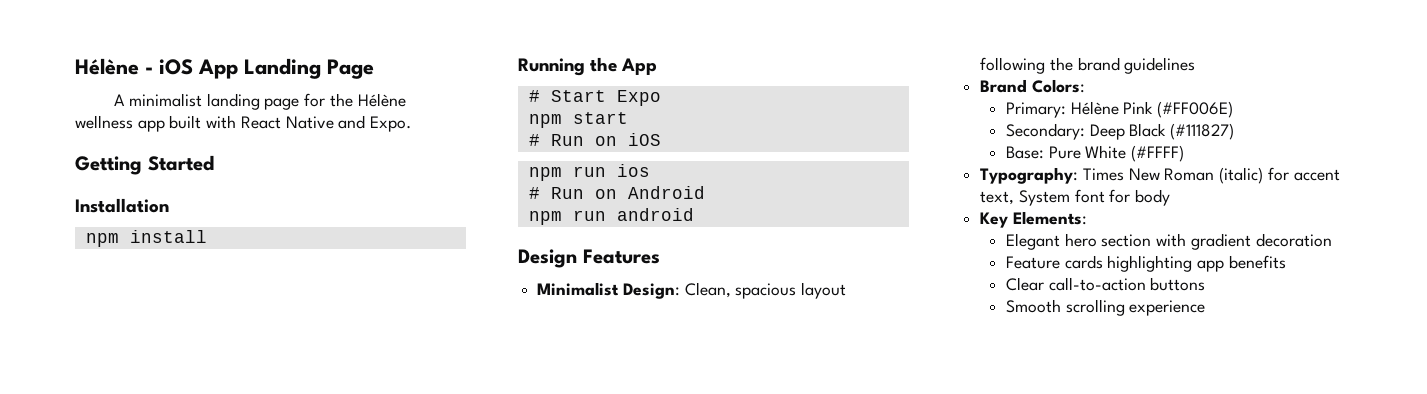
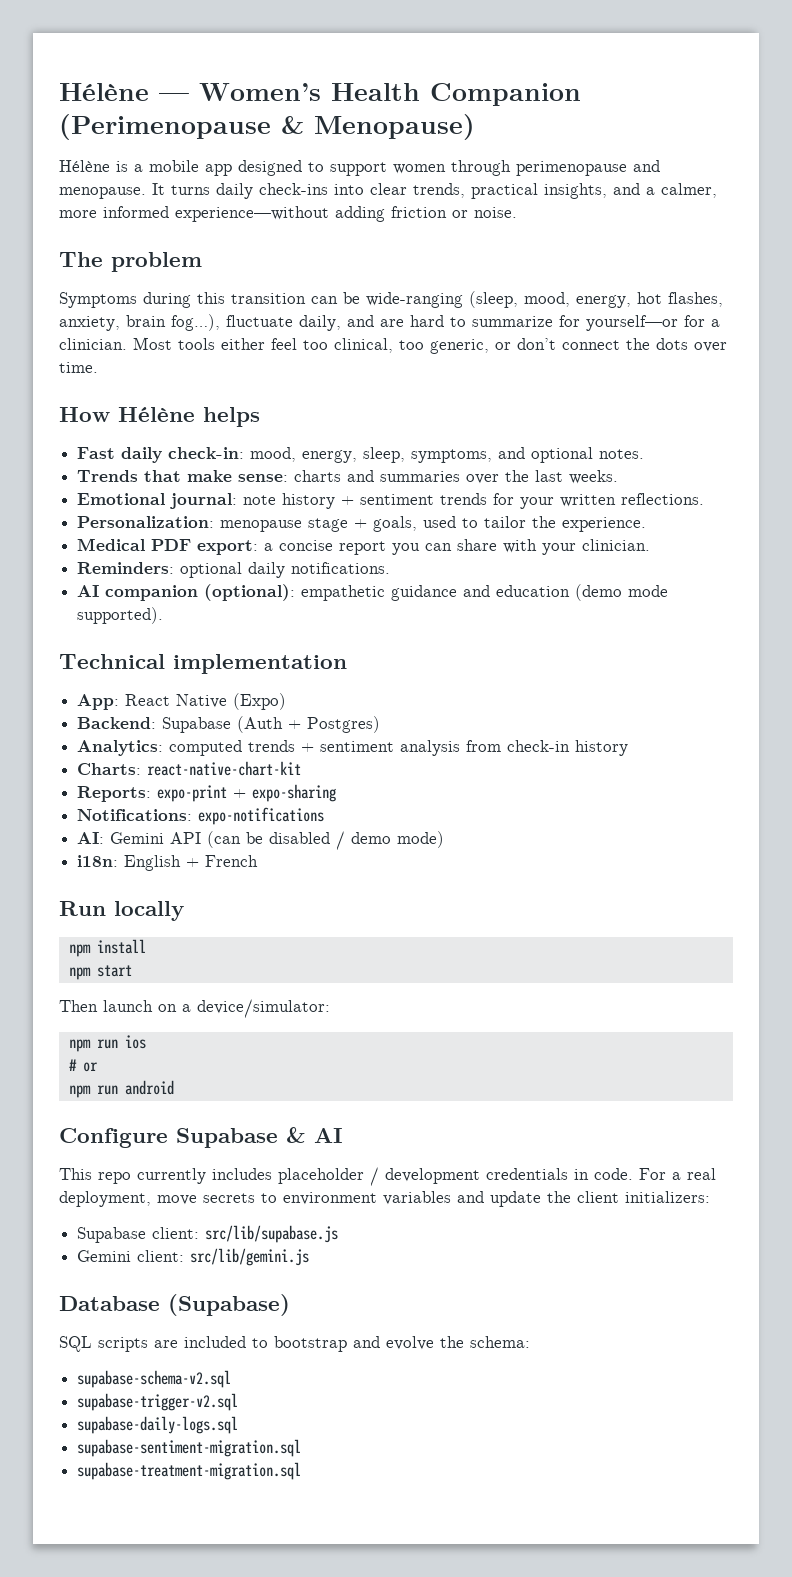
- Hélène - iOS App Landing Page
- A minimalist landing page for the Hélène wellness app built with React Native and Expo.
- Getting Started
- Installation
+ Hélène — Women’s Health Companion (Perimenopause & Menopause)
+ Hélène is a mobile app designed to support women through perimenopause and menopause. It turns daily check-ins into clear trends, practical insights, and a calmer, more informed experience—without adding friction or noise.
+ The problem
+ Symptoms during this transition can be wide-ranging (sleep, mood, energy, hot flashes, anxiety, brain fog…), fluctuate daily, and are hard to summarize for yourself—or for a clinician. Most tools either feel too clinical, too generic, or don’t connect the dots over time.
+ How Hélène helps
+ Fast daily check-in: mood, energy, sleep, symptoms, and optional notes.
+ Trends that make sense: charts and summaries over the last weeks.
+ Emotional journal: note history + sentiment trends for your written reflections.
+ Personalization: menopause stage + goals, used to tailor the experience.
+ Medical PDF export: a concise report you can share with your clinician.
+ Reminders: optional daily notifications.
+ AI companion (optional): empathetic guidance and education (demo mode supported).
+ Technical implementation
+ App: React Native (Expo)
+ Backend: Supabase (Auth + Postgres)
+ Analytics: computed trends + sentiment analysis from check-in history
+ Charts: react-native-chart-kit
+ Reports: expo-print + expo-sharing
+ Notifications: expo-notifications
+ AI: Gemini API (can be disabled / demo mode)
+ i18n: English + French
+ Run locally
  npm install
- Running the App
- # Start Expo
  npm start
- # Run on iOS
+ Then launch on a device/simulator:
- # Run on Android
+ # or
- Design Features
- Minimalist Design: Clean, spacious layout following the brand guidelines
- Brand Colors:
- Primary: Hélène Pink (#FF006E)
- Secondary: Deep Black (#111827)
- Base: Pure White (#FFFF)
- Typography: Times New Roman (italic) for accent text, System font for body
- Key Elements:
- Elegant hero section with gradient decoration
- Feature cards highlighting app benefits
- Clear call-to-action buttons
- Smooth scrolling experience
+ Configure Supabase & AI
+ This repo currently includes placeholder / development credentials in code. For a real deployment, move secrets to environment variables and update the client initializers:
+ Supabase client: src/lib/supabase.js
+ Gemini client: src/lib/gemini.js
+ Database (Supabase)
+ SQL scripts are included to bootstrap and evolve the schema:
+ supabase-schema-v2.sql
+ supabase-trigger-v2.sql
+ supabase-daily-logs.sql
+ supabase-sentiment-migration.sql
+ supabase-treatment-migration.sql

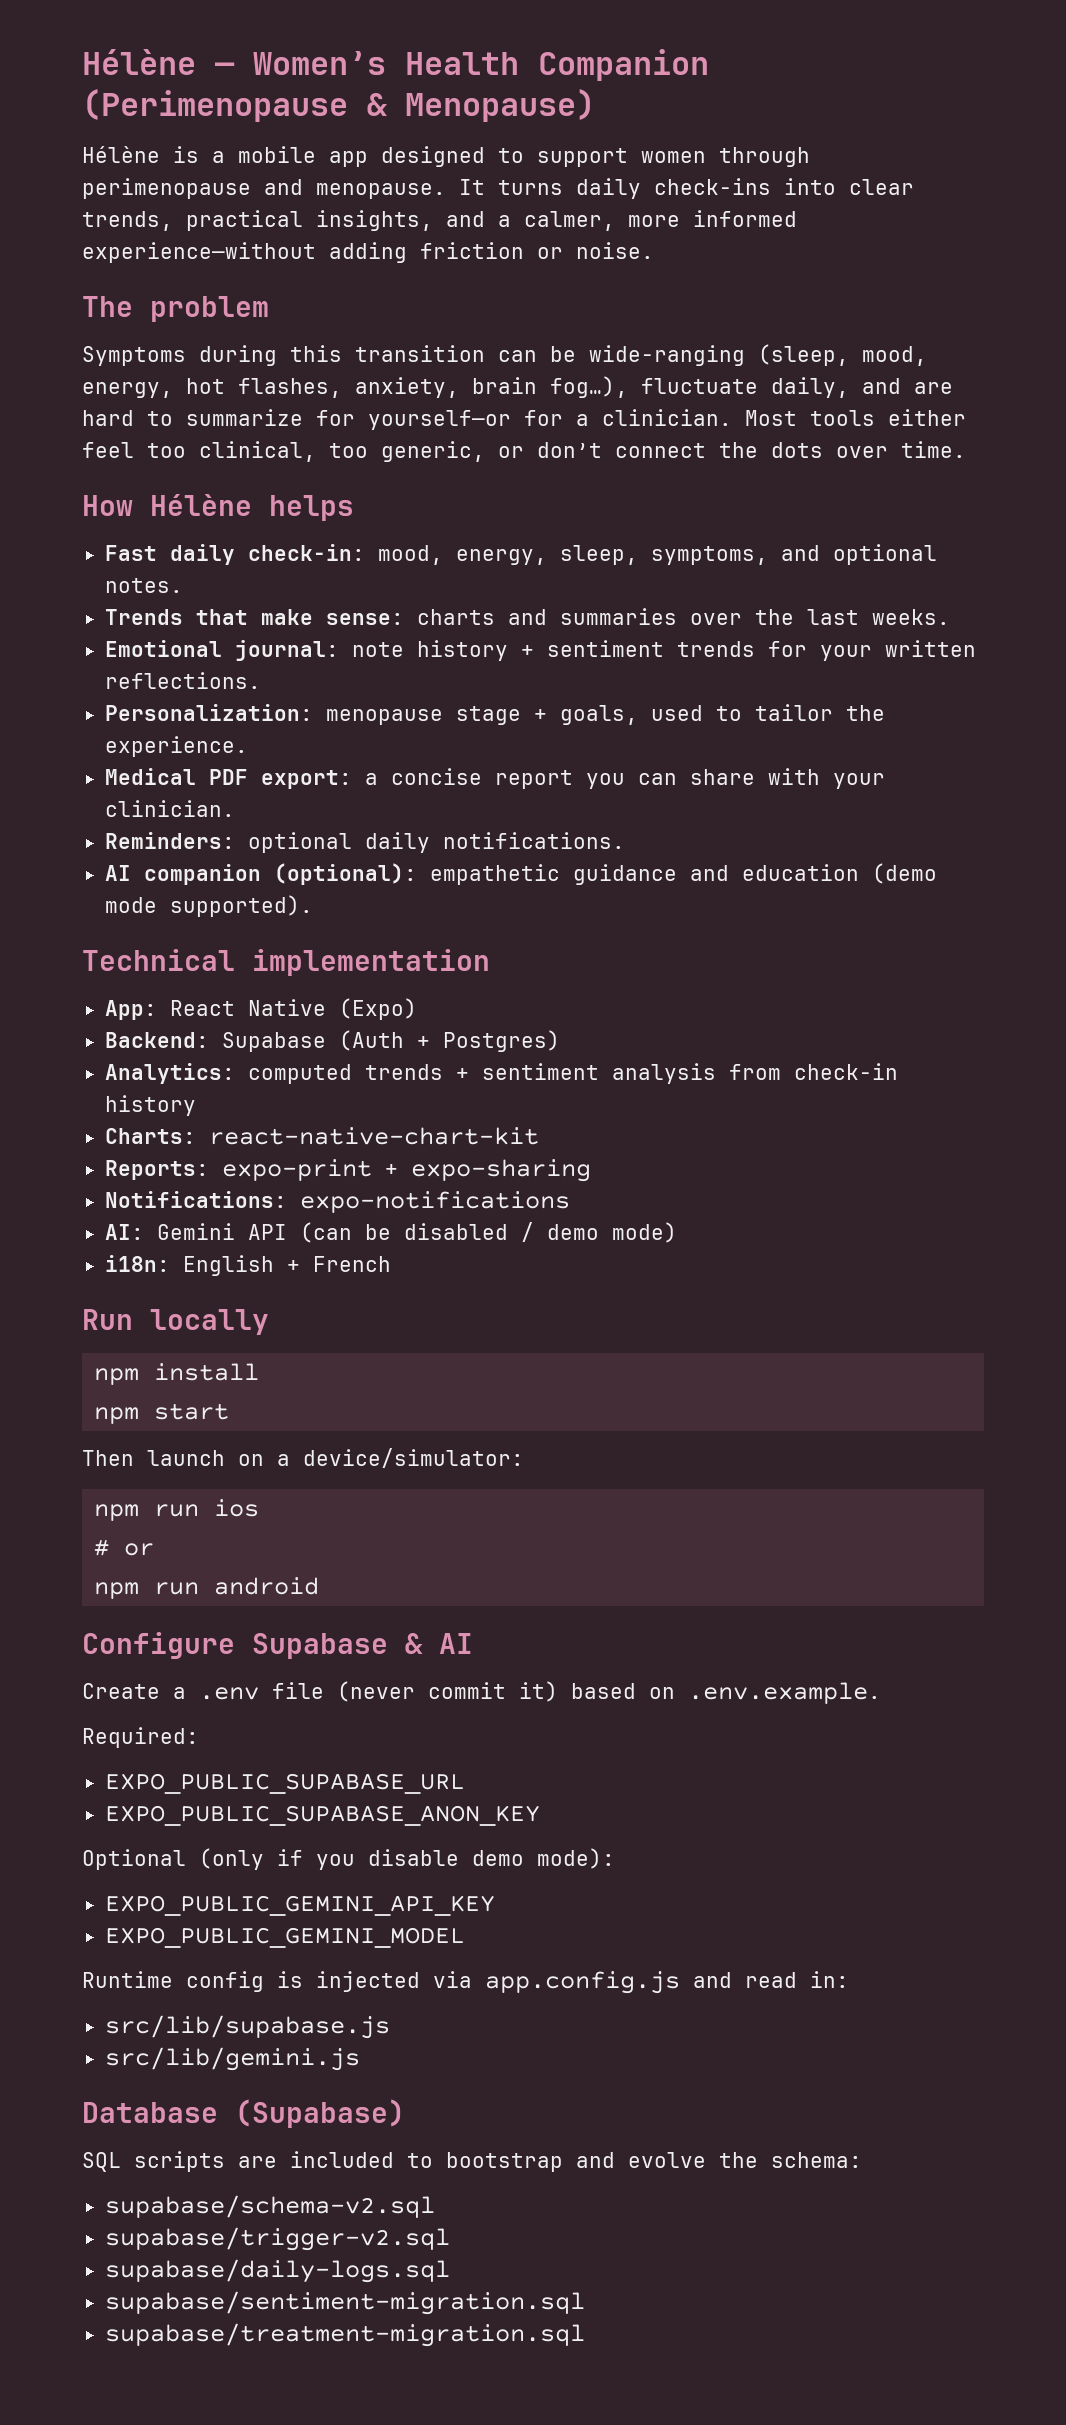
- This repo currently includes placeholder / development credentials in code. For a real deployment, move secrets to environment variables and update the client initializers:
- Supabase client: src/lib/supabase.js
+ Create a .env file (never commit it) based on .env.example.
+ Required:
+ EXPO_PUBLIC_SUPABASE_URL
+ EXPO_PUBLIC_SUPABASE_ANON_KEY
+ Optional (only if you disable demo mode):
+ EXPO_PUBLIC_GEMINI_API_KEY
+ EXPO_PUBLIC_GEMINI_MODEL
+ Runtime config is injected via app.config.js and read in:
+ src/lib/supabase.js
- Gemini client: src/lib/gemini.js
+ src/lib/gemini.js
- supabase-schema-v2.sql
- supabase-trigger-v2.sql
- supabase-daily-logs.sql
- supabase-sentiment-migration.sql
- supabase-treatment-migration.sql
+ supabase/schema-v2.sql
+ supabase/trigger-v2.sql
+ supabase/daily-logs.sql
+ supabase/sentiment-migration.sql
+ supabase/treatment-migration.sql

